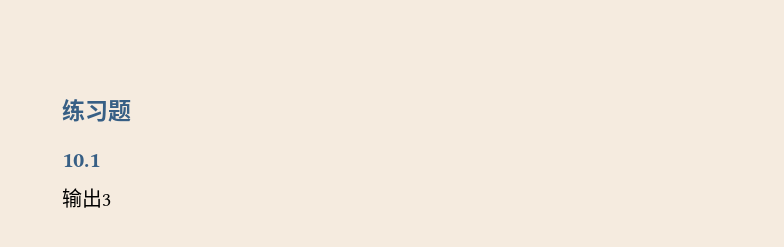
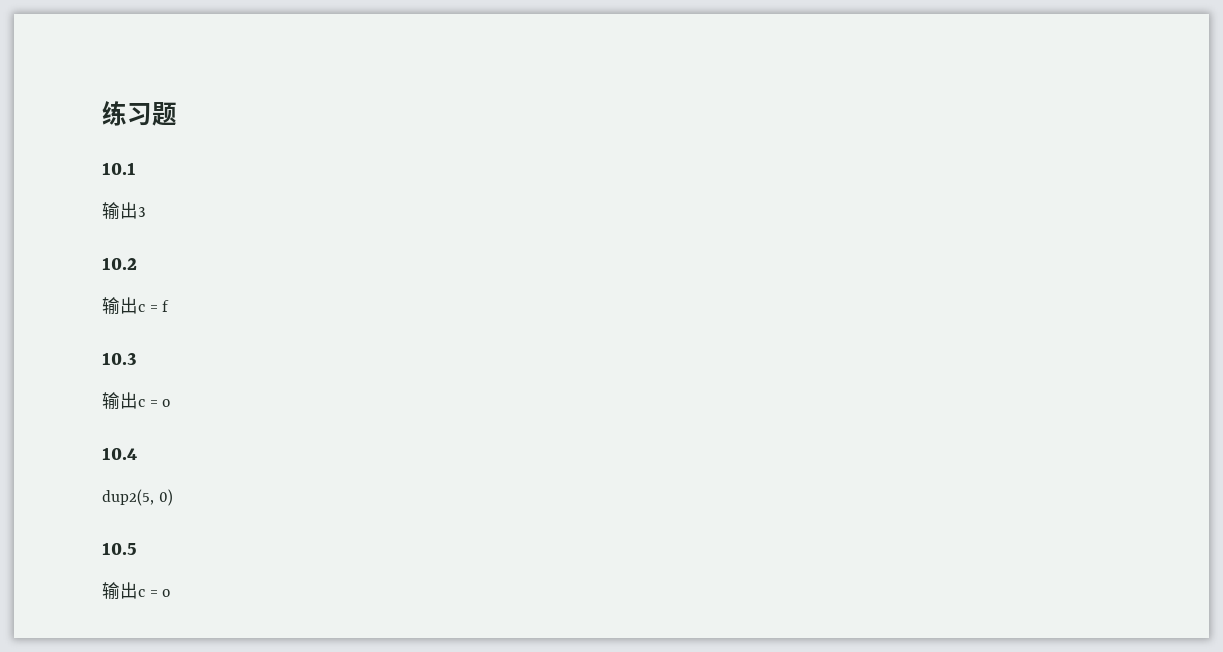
+ 10.2
+ 输出c = f
+ 10.3
+ 输出c = o
+ 10.4
+ dup2(5, 0)
+ 10.5
+ 输出c = o

